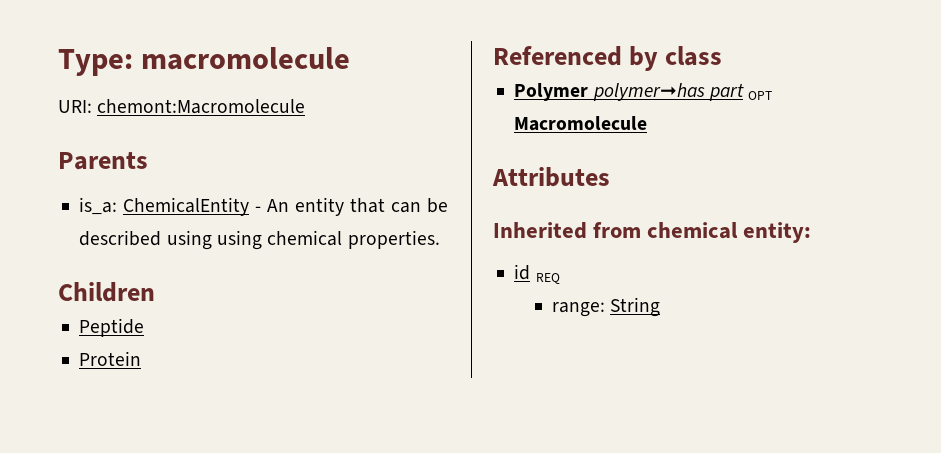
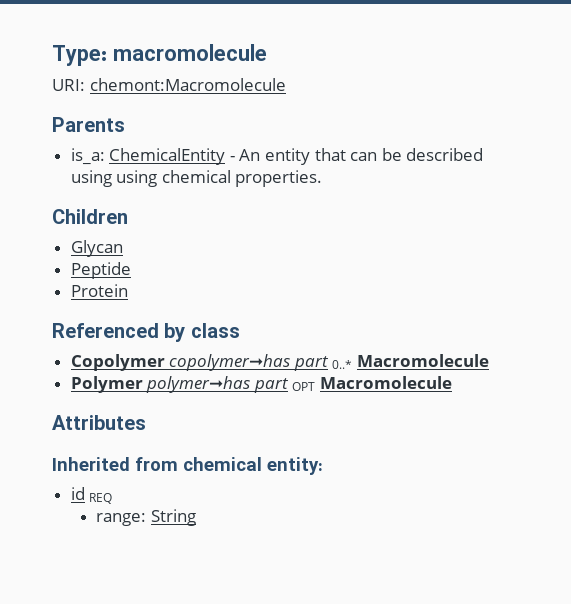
+ Glycan
+ Copolymer copolymer➞has part 0..* Macromolecule

